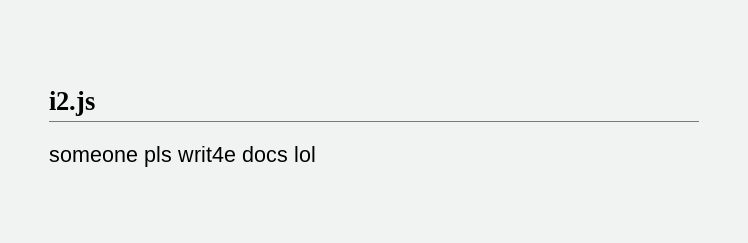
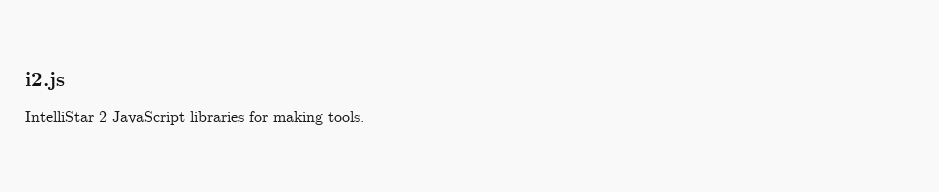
- someone pls writ4e docs lol
+ IntelliStar 2 JavaScript libraries for making tools.

